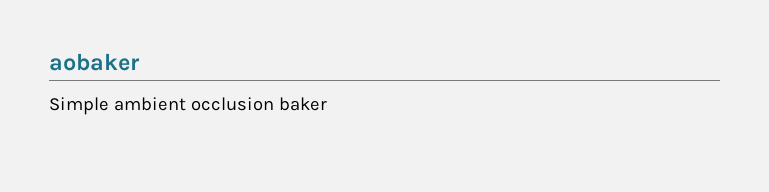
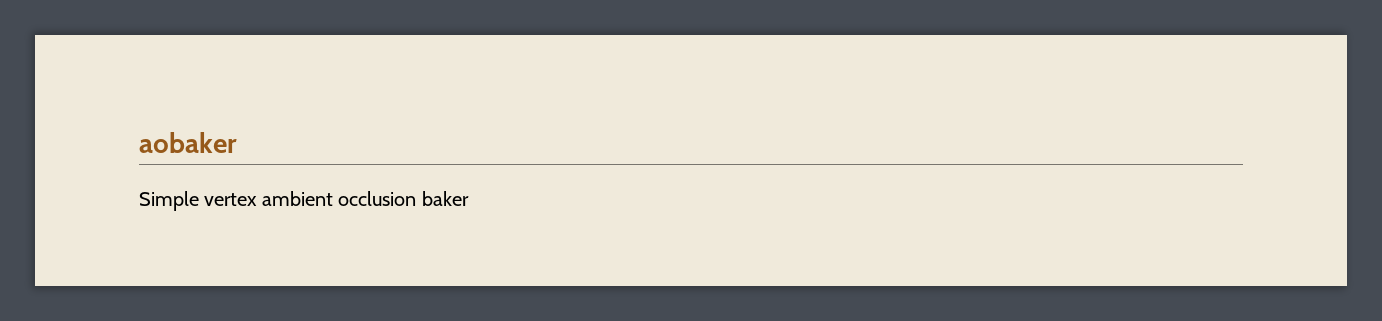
- Simple ambient occlusion baker
+ Simple vertex ambient occlusion baker

